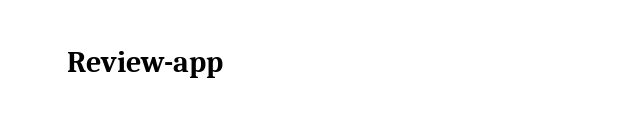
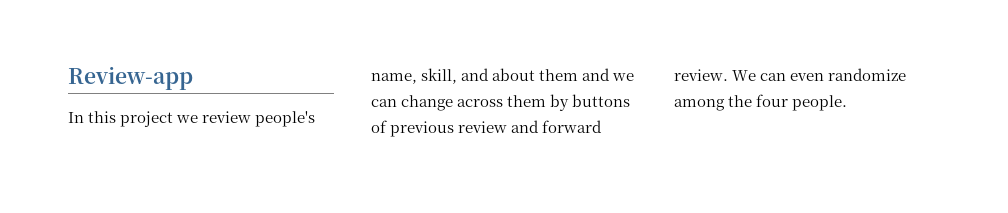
+ In this project we review people's name, skill, and about them and we can change across them by buttons of previous review and forward review. We can even randomize among the four people.

